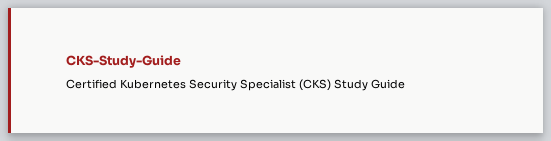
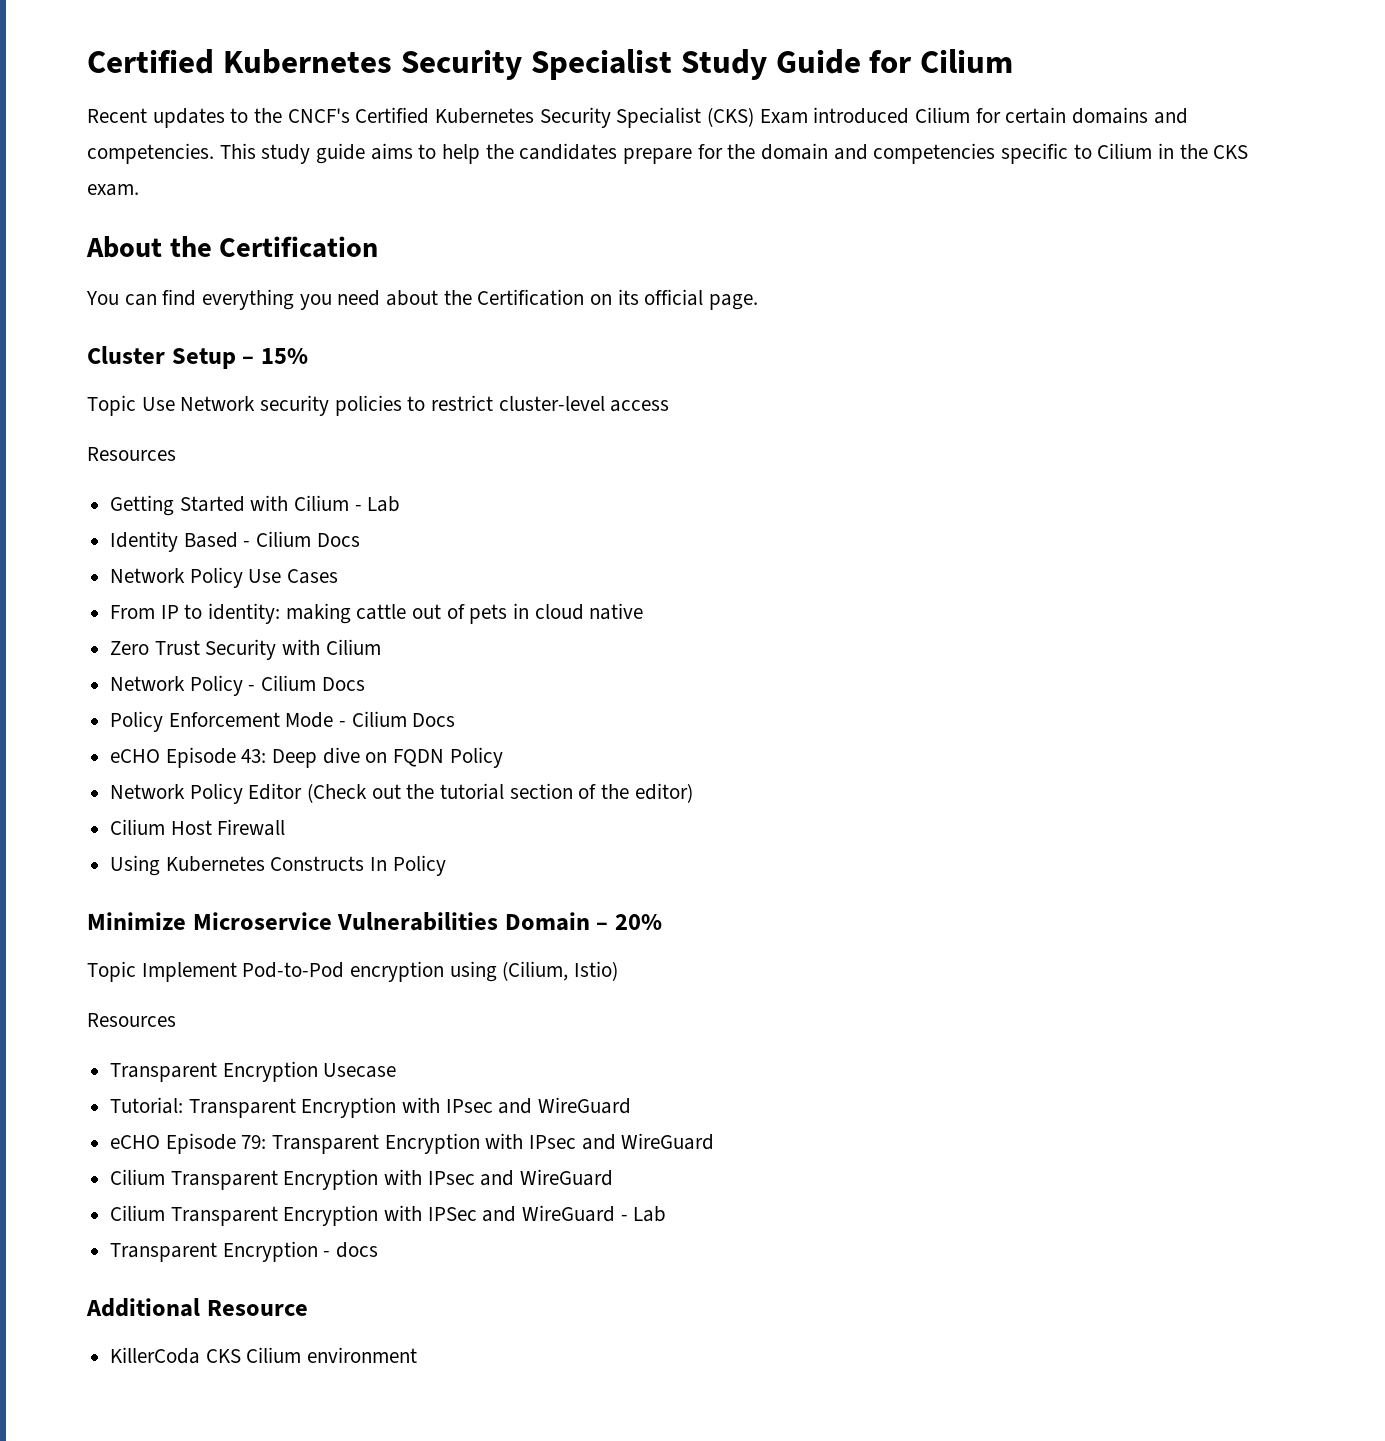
- CKS-Study-Guide
- Certified Kubernetes Security Specialist (CKS) Study Guide
+ Certified Kubernetes Security Specialist Study Guide for Cilium
+ Recent updates to the CNCF's Certified Kubernetes Security Specialist (CKS) Exam introduced Cilium for certain domains and competencies. This study guide aims to help the candidates prepare for the domain and competencies specific to Cilium in the CKS exam.
+ About the Certification
+ You can find everything you need about the Certification on its official page.
+ Cluster Setup – 15%
+ Topic Use Network security policies to restrict cluster-level access
+ Resources
+ Getting Started with Cilium - Lab
+ Identity Based - Cilium Docs
+ Network Policy Use Cases
+ From IP to identity: making cattle out of pets in cloud native
+ Zero Trust Security with Cilium
+ Network Policy - Cilium Docs
+ Policy Enforcement Mode - Cilium Docs
+ eCHO Episode 43: Deep dive on FQDN Policy
+ Network Policy Editor (Check out the tutorial section of the editor)
+ Cilium Host Firewall
+ Using Kubernetes Constructs In Policy
+ Minimize Microservice Vulnerabilities Domain – 20%
+ Topic Implement Pod-to-Pod encryption using (Cilium, Istio)
+ Resources
+ Transparent Encryption Usecase
+ Tutorial: Transparent Encryption with IPsec and WireGuard
+ eCHO Episode 79: Transparent Encryption with IPsec and WireGuard
+ Cilium Transparent Encryption with IPsec and WireGuard
+ Cilium Transparent Encryption with IPSec and WireGuard - Lab
+ Transparent Encryption - docs
+ Additional Resource
+ KillerCoda CKS Cilium environment

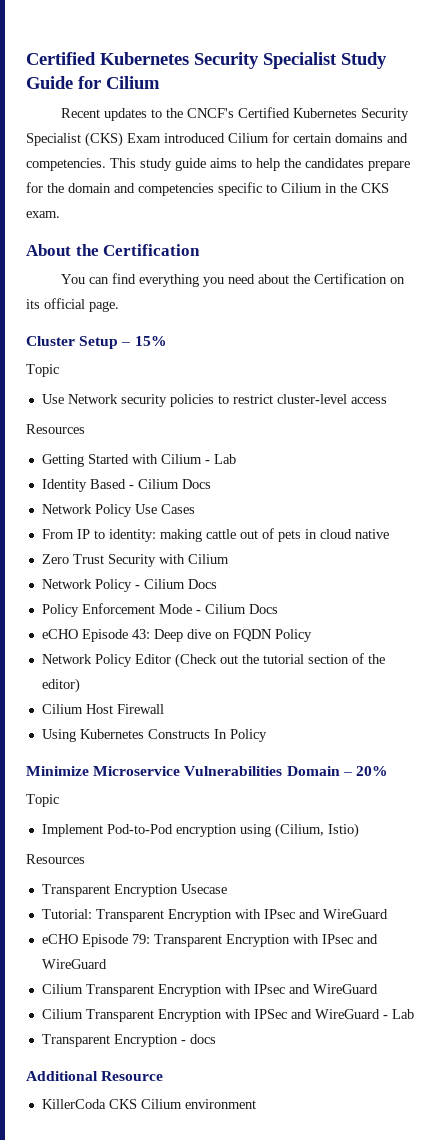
  Cluster Setup – 15%
- Topic Use Network security policies to restrict cluster-level access
+ Topic
+ Use Network security policies to restrict cluster-level access
  Minimize Microservice Vulnerabilities Domain – 20%
- Topic Implement Pod-to-Pod encryption using (Cilium, Istio)
+ Topic
+ Implement Pod-to-Pod encryption using (Cilium, Istio)

